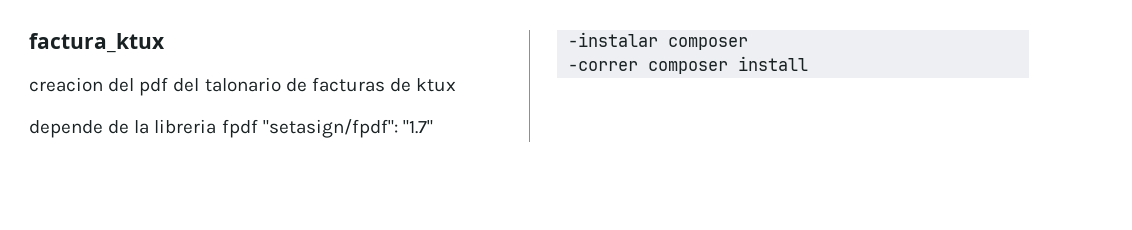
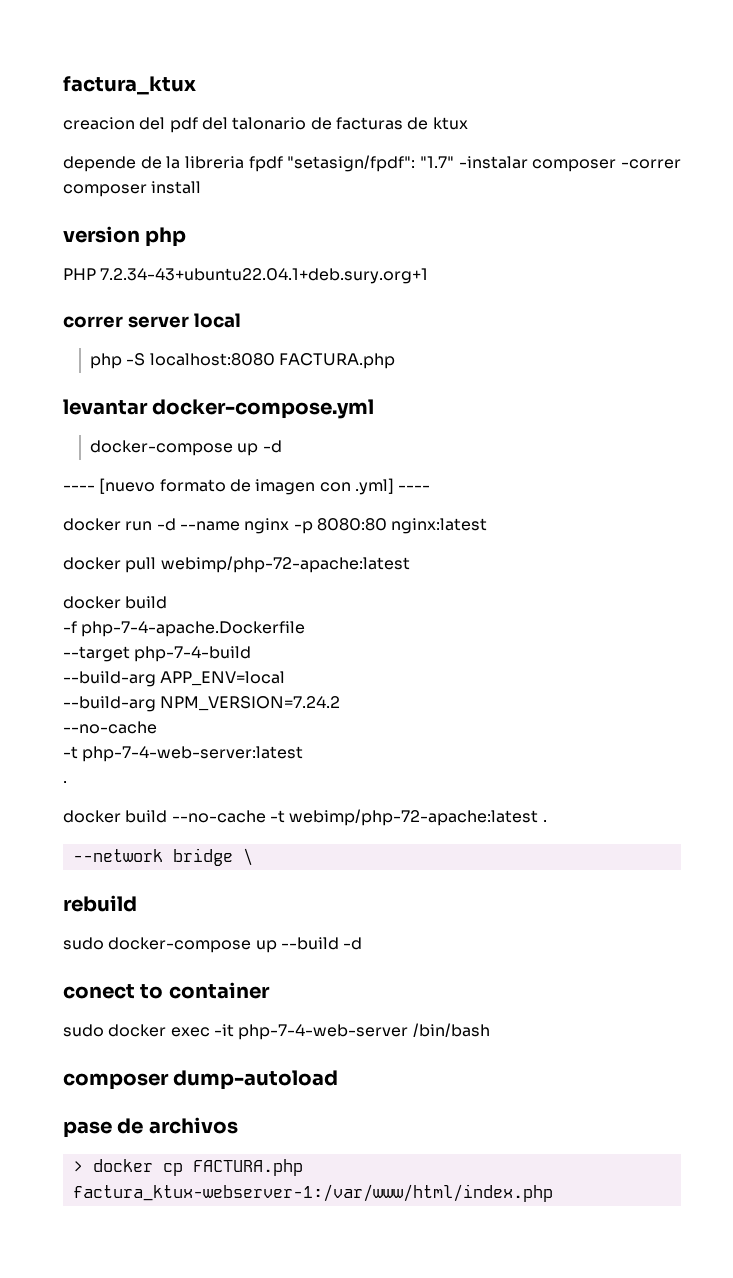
- depende de la libreria fpdf "setasign/fpdf": "1.7"
- -instalar composer
- -correr composer install
+ depende de la libreria fpdf "setasign/fpdf": "1.7" -instalar composer -correr composer install
+ version php
+ PHP 7.2.34-43+ubuntu22.04.1+deb.sury.org+1
+ correr server local
+ php -S localhost:8080 FACTURA.php
+ levantar docker-compose.yml
+ docker-compose up -d
+ ---- [nuevo formato de imagen con .yml] ----
+ docker run -d --name nginx -p 8080:80 nginx:latest
+ docker pull webimp/php-72-apache:latest
+ docker build
+ -f php-7-4-apache.Dockerfile
+ --target php-7-4-build
+ --build-arg APP_ENV=local
+ --build-arg NPM_VERSION=7.24.2
+ --no-cache
+ -t php-7-4-web-server:latest
+ .
+ docker build --no-cache -t webimp/php-72-apache:latest .
+ --network bridge \
+ rebuild
+ sudo docker-compose up --build -d
+ conect to container
+ sudo docker exec -it php-7-4-web-server /bin/bash
+ composer dump-autoload
+ pase de archivos
+ > docker cp FACTURA.php factura_ktux-webserver-1:/var/www/html/index.php

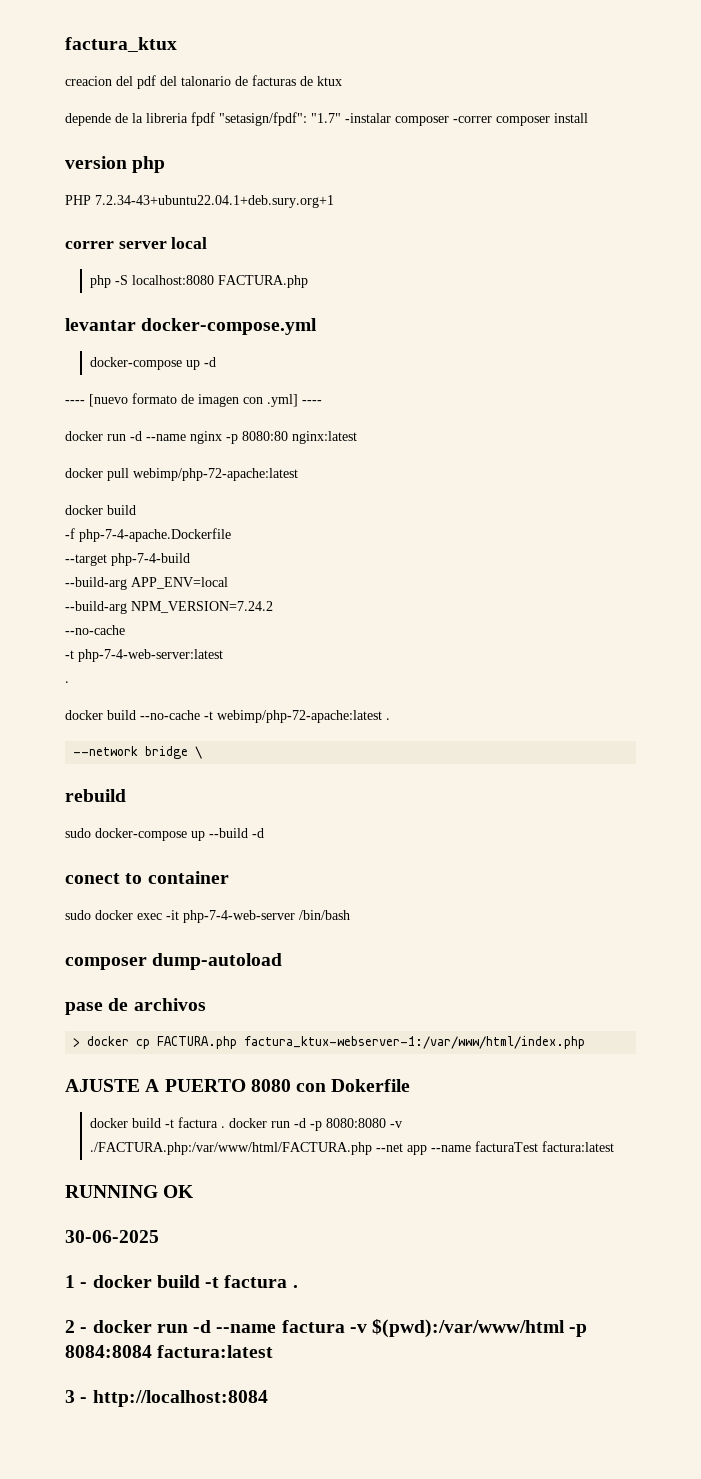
+ AJUSTE A PUERTO 8080 con Dokerfile
+ docker build -t factura . docker run -d -p 8080:8080 -v ./FACTURA.php:/var/www/html/FACTURA.php --net app --name facturaTest factura:latest
+ RUNNING OK
+ 30-06-2025
+ 1 - docker build -t factura .
+ 2 - docker run -d --name factura -v $(pwd):/var/www/html -p 8084:8084 factura:latest
+ 3 - http://localhost:8084

